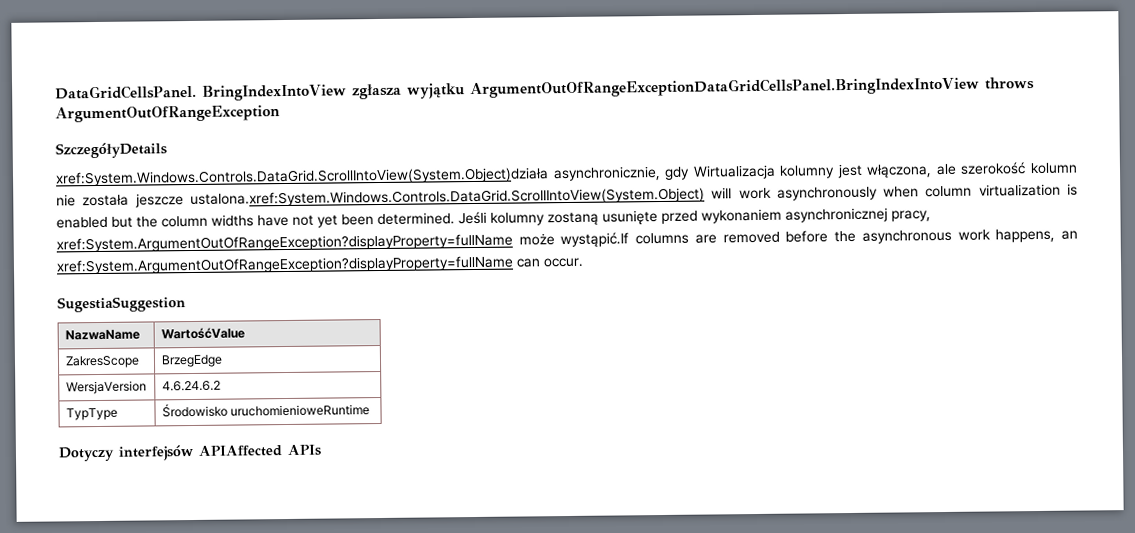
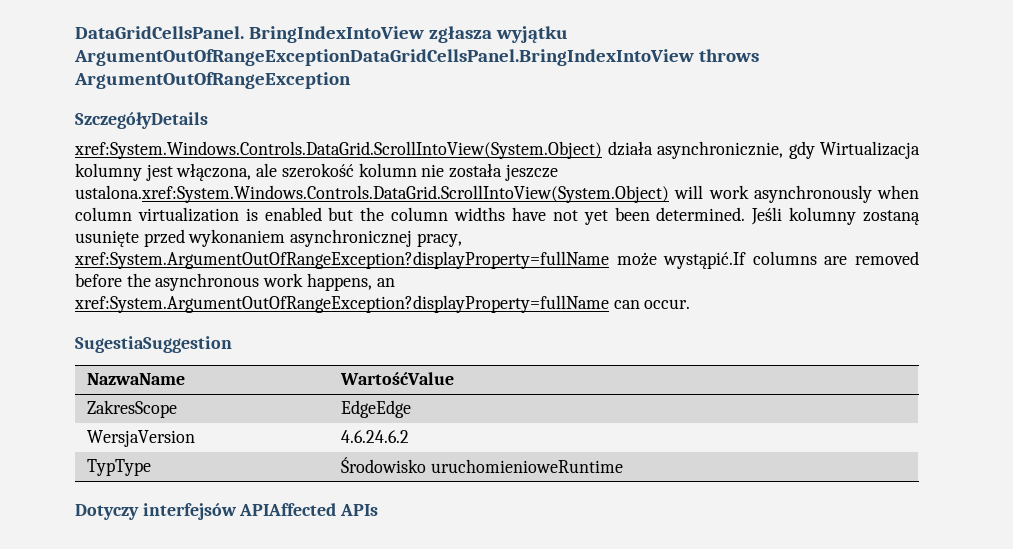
- xref:System.Windows.Controls.DataGrid.ScrollIntoView(System.Object)działa asynchronicznie, gdy Wirtualizacja kolumny jest włączona, ale szerokość kolumn nie została jeszcze ustalona.xref:System.Windows.Controls.DataGrid.ScrollIntoView(System.Object) will work asynchronously when column virtualization is enabled but the column widths have not yet been determined.
+ xref:System.Windows.Controls.DataGrid.ScrollIntoView(System.Object) działa asynchronicznie, gdy Wirtualizacja kolumny jest włączona, ale szerokość kolumn nie została jeszcze ustalona.xref:System.Windows.Controls.DataGrid.ScrollIntoView(System.Object) will work asynchronously when column virtualization is enabled but the column widths have not yet been determined.
- ZakresScope | BrzegEdge
+ ZakresScope | EdgeEdge

